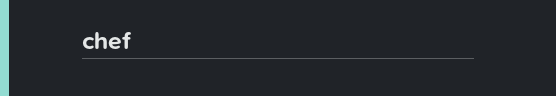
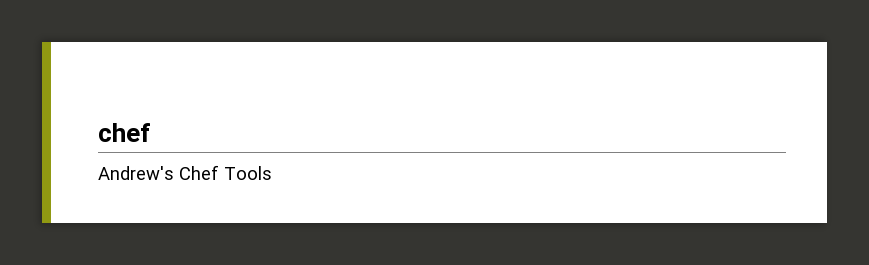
+ Andrew's Chef Tools

